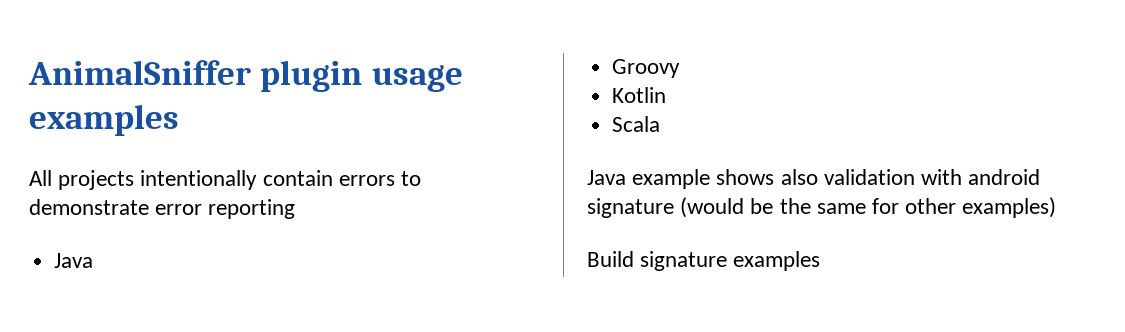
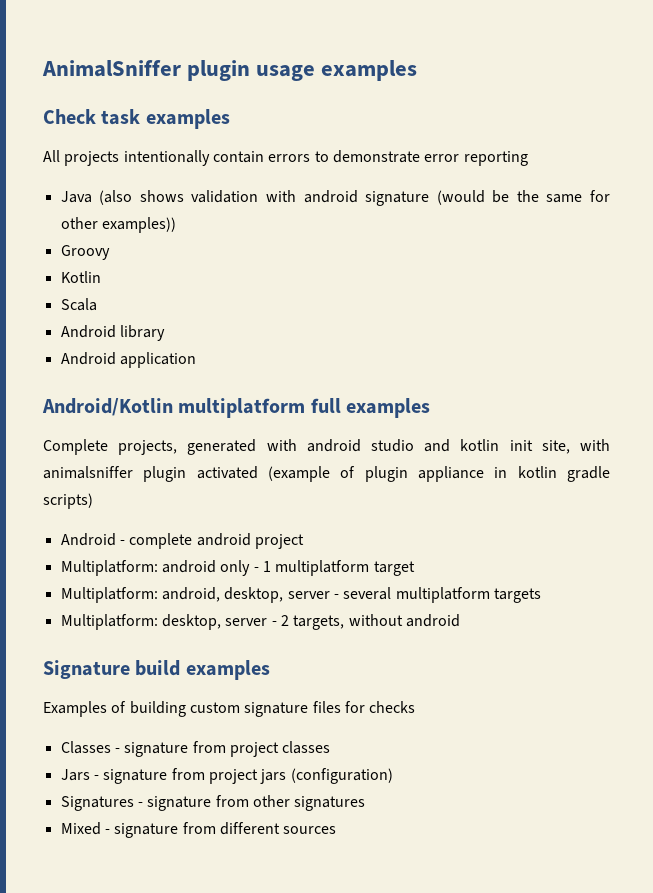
+ Check task examples
  All projects intentionally contain errors to demonstrate error reporting
- Java
+ Java (also shows validation with android signature (would be the same for other examples))
  Groovy
  Kotlin
  Scala
- Java example shows also validation with android signature (would be the same for other examples)
- Build signature examples
+ Android library
+ Android application
+ Android/Kotlin multiplatform full examples
+ Complete projects, generated with android studio and kotlin init site, with animalsniffer plugin activated (example of plugin appliance in kotlin gradle scripts)
+ Android - complete android project
+ Multiplatform: android only - 1 multiplatform target
+ Multiplatform: android, desktop, server - several multiplatform targets
+ Multiplatform: desktop, server - 2 targets, without android
+ Signature build examples
+ Examples of building custom signature files for checks
+ Classes - signature from project classes
+ Jars - signature from project jars (configuration)
+ Signatures - signature from other signatures
+ Mixed - signature from different sources

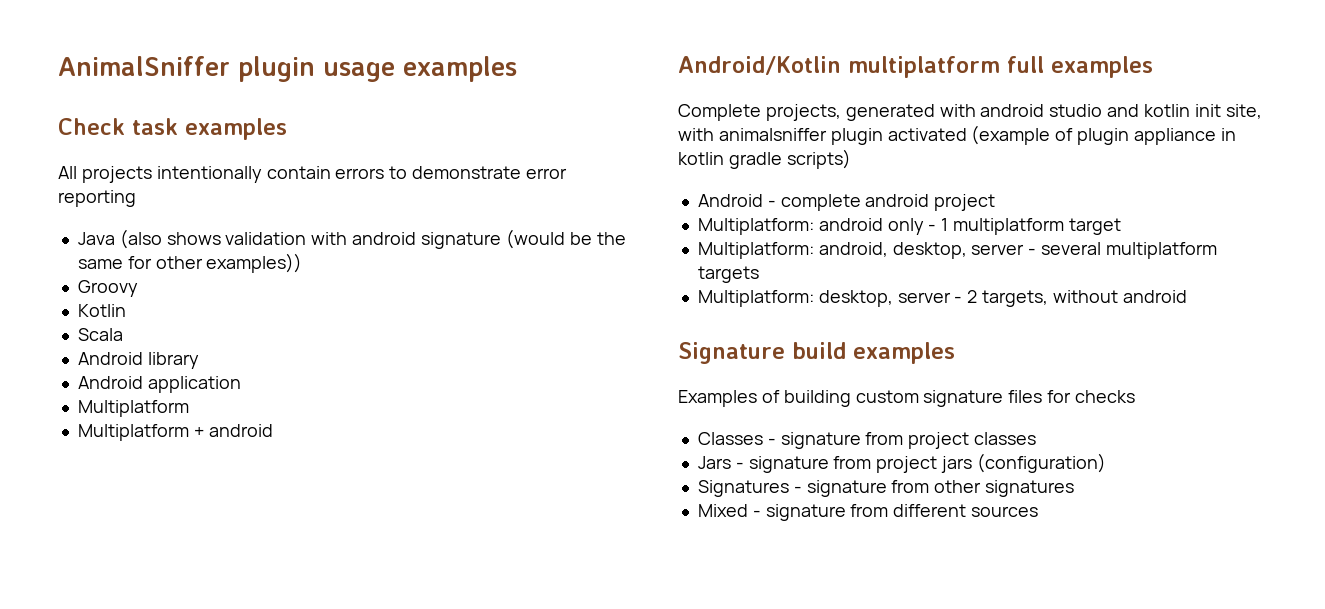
  Android application
+ Multiplatform
+ Multiplatform + android

